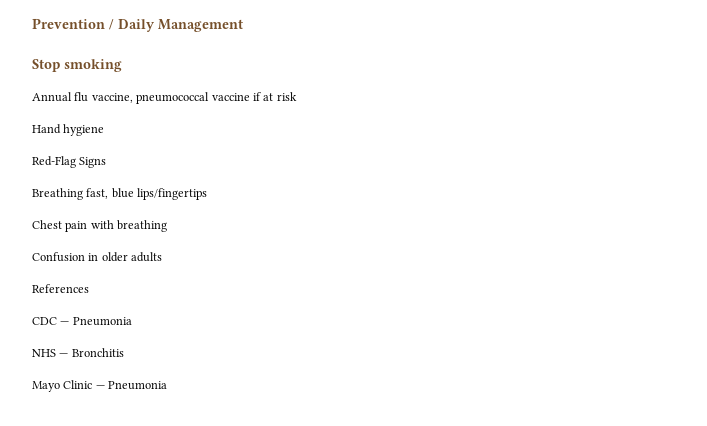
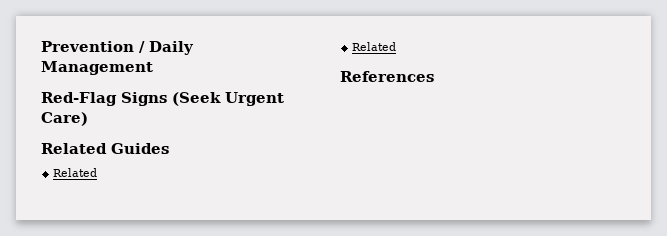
- Stop smoking
- Annual flu vaccine, pneumococcal vaccine if at risk
- Hand hygiene
- Red-Flag Signs
- Breathing fast, blue lips/fingertips
- Chest pain with breathing
- Confusion in older adults
+ Red-Flag Signs (Seek Urgent Care)
+ Related Guides
+ Related
+ Related
  References
- CDC — Pneumonia
- NHS — Bronchitis
- Mayo Clinic — Pneumonia

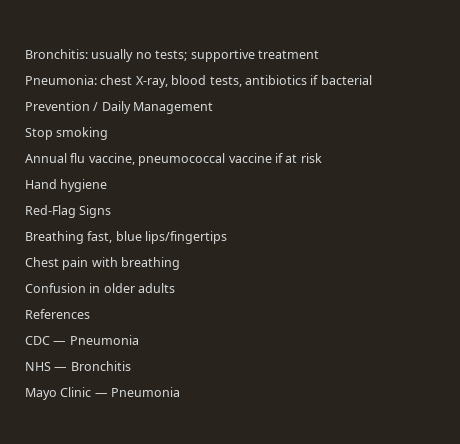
+ Bronchitis: usually no tests; supportive treatment
+ Pneumonia: chest X-ray, blood tests, antibiotics if bacterial
  Prevention / Daily Management
- Red-Flag Signs (Seek Urgent Care)
- Related Guides
- Related
- Related
+ Stop smoking
+ Annual flu vaccine, pneumococcal vaccine if at risk
+ Hand hygiene
+ Red-Flag Signs
+ Breathing fast, blue lips/fingertips
+ Chest pain with breathing
+ Confusion in older adults
  References
+ CDC — Pneumonia
+ NHS — Bronchitis
+ Mayo Clinic — Pneumonia

